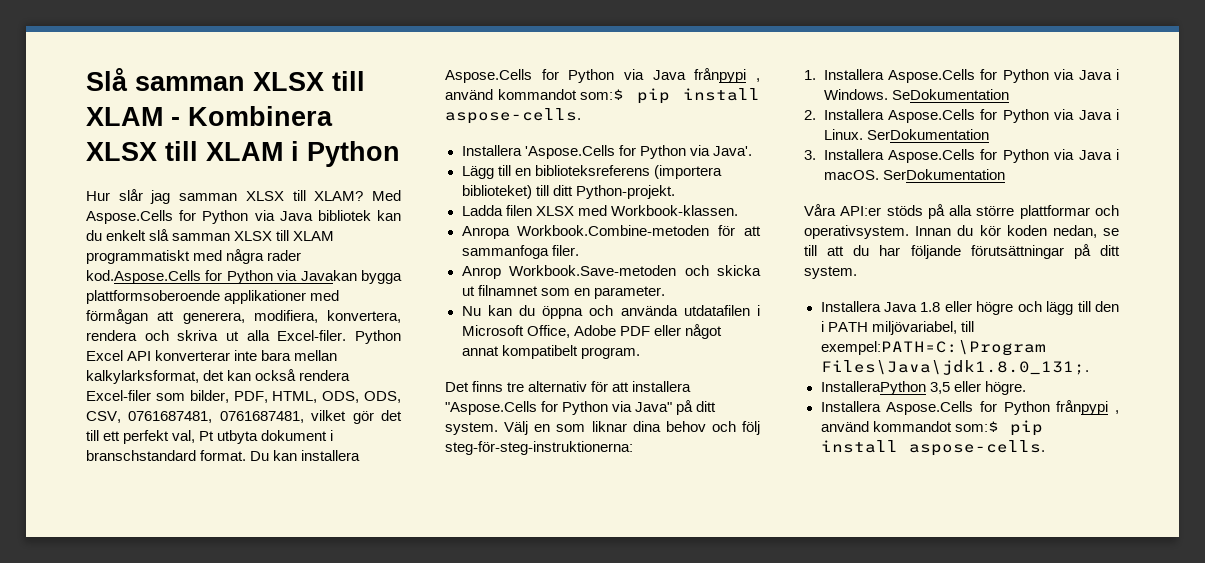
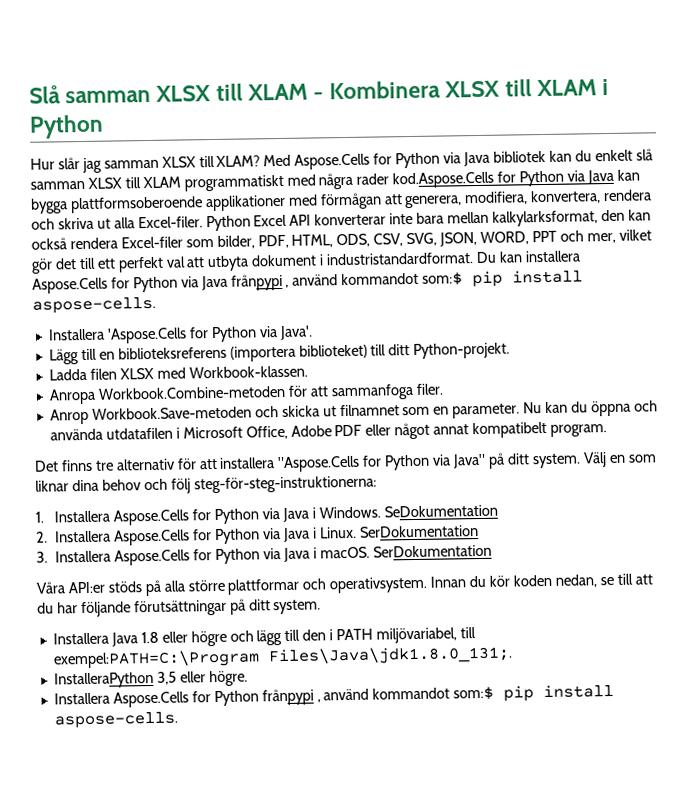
- Med Aspose.Cells for Python via Java bibliotek kan du enkelt slå samman XLSX till XLAM programmatiskt med några rader kod.Aspose.Cells for Python via Javakan bygga plattformsoberoende applikationer med förmågan att generera, modifiera, konvertera, rendera och skriva ut alla Excel-filer.
+ Med Aspose.Cells for Python via Java bibliotek kan du enkelt slå samman XLSX till XLAM programmatiskt med några rader kod.Aspose.Cells for Python via Java kan bygga plattformsoberoende applikationer med förmågan att generera, modifiera, konvertera, rendera och skriva ut alla Excel-filer.
- Python Excel API konverterar inte bara mellan kalkylarksformat, det kan också rendera Excel-filer som bilder, PDF, HTML, ODS, ODS, CSV, 0761687481, 0761687481, vilket gör det till ett perfekt val, Pt utbyta dokument i branschstandard format.
+ Python Excel API konverterar inte bara mellan kalkylarksformat, den kan också rendera Excel-filer som bilder, PDF, HTML, ODS, CSV, SVG, JSON, WORD, PPT och mer, vilket gör det till ett perfekt val att utbyta dokument i industristandardformat.
- Anrop Workbook.Save-metoden och skicka ut filnamnet som en parameter.
- Nu kan du öppna och använda utdatafilen i Microsoft Office, Adobe PDF eller något annat kompatibelt program.
+ Anrop Workbook.Save-metoden och skicka ut filnamnet som en parameter. Nu kan du öppna och använda utdatafilen i Microsoft Office, Adobe PDF eller något annat kompatibelt program.

